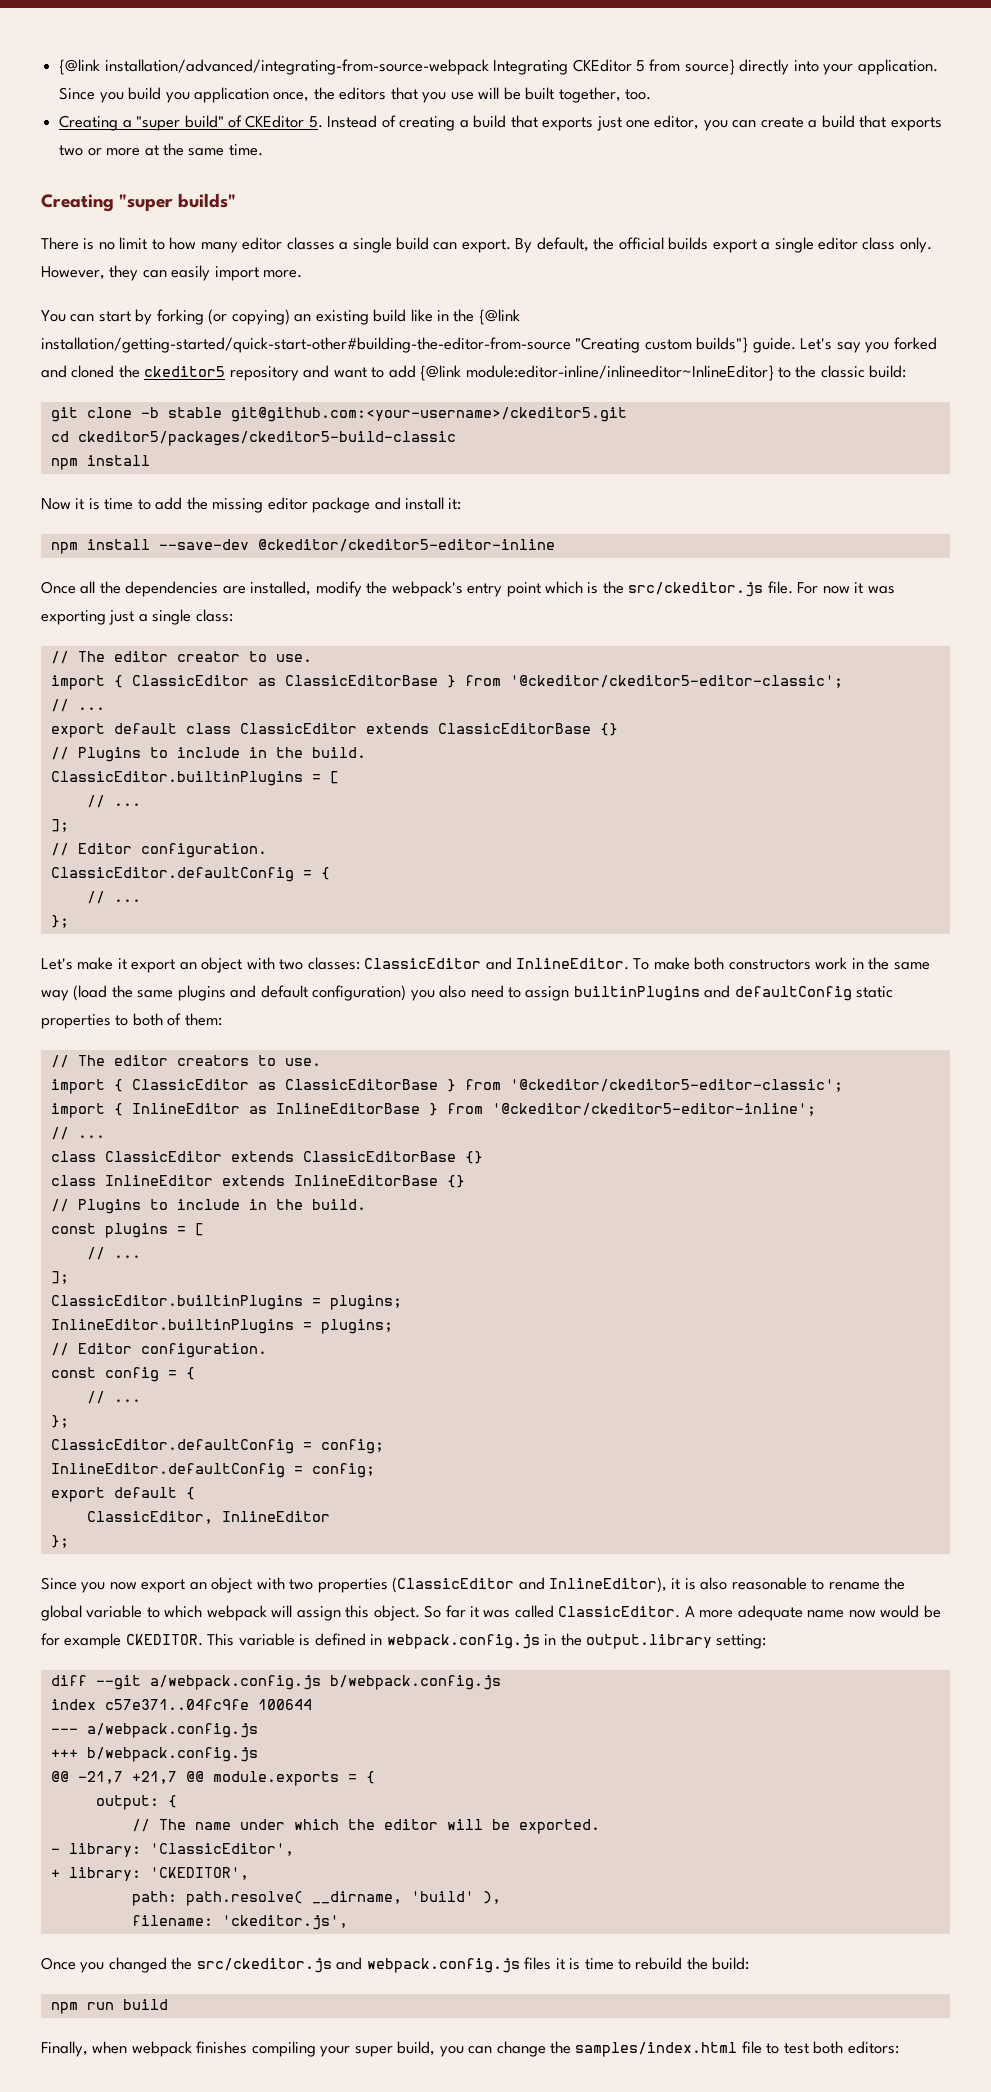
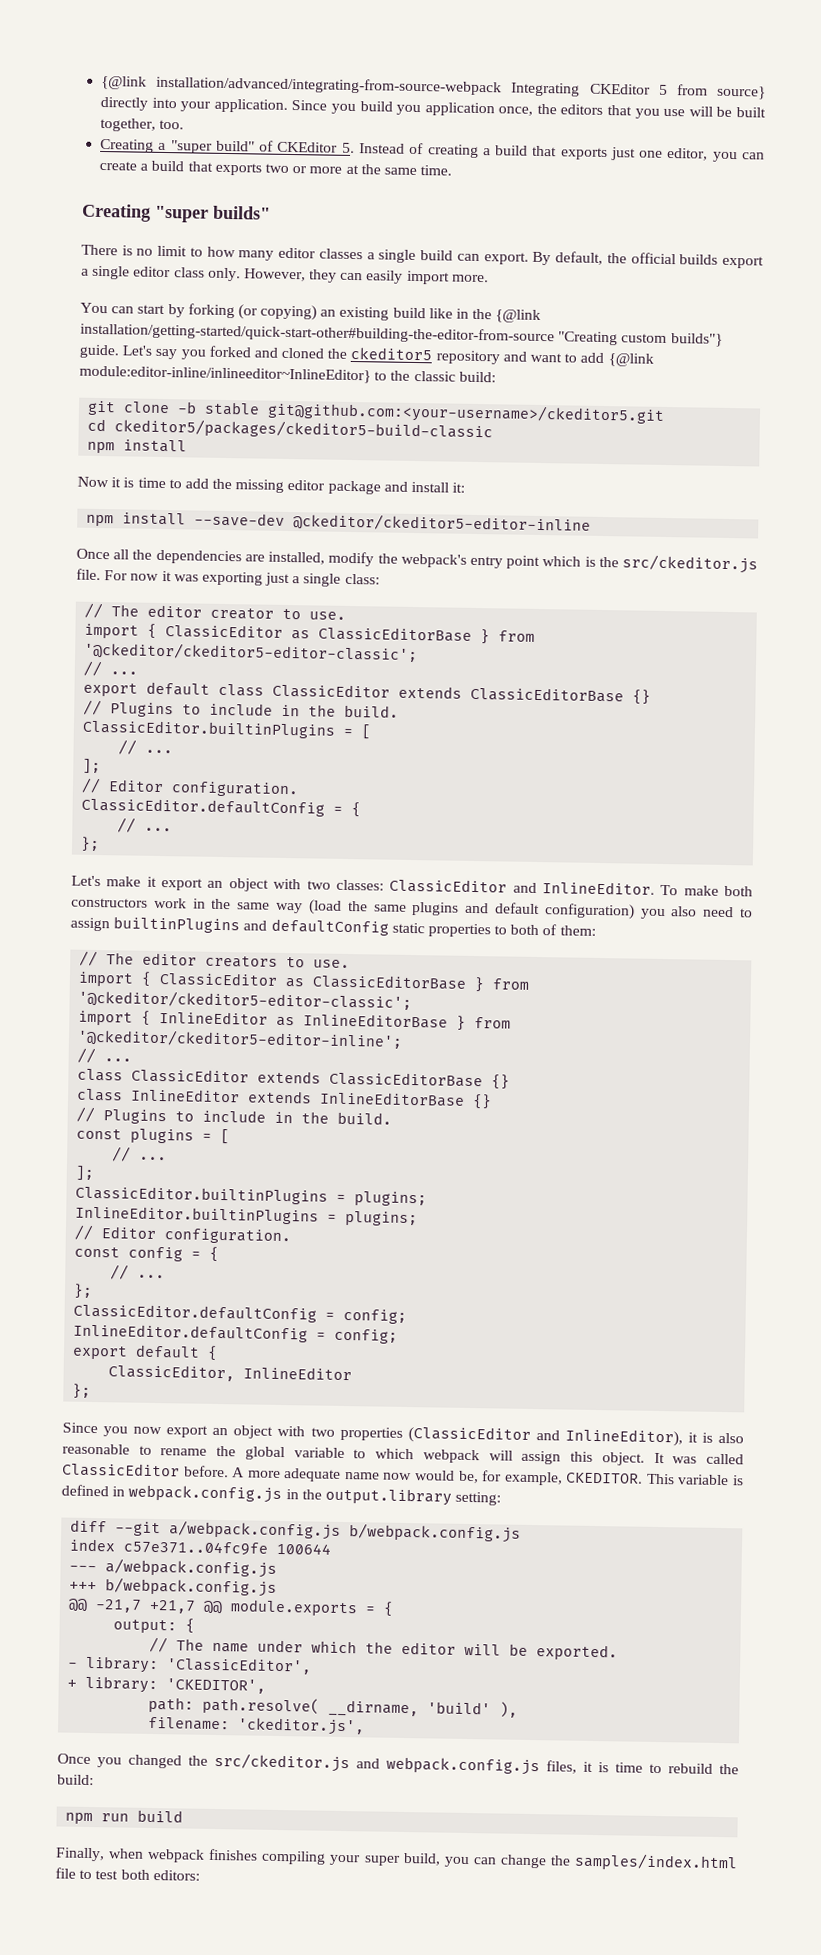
- So far it was called ClassicEditor.
+ It was called ClassicEditor before.
- A more adequate name now would be for example CKEDITOR.
+ A more adequate name now would be, for example, CKEDITOR.
- Once you changed the src/ckeditor.js and webpack.config.js files it is time to rebuild the build:
+ Once you changed the src/ckeditor.js and webpack.config.js files, it is time to rebuild the build:

